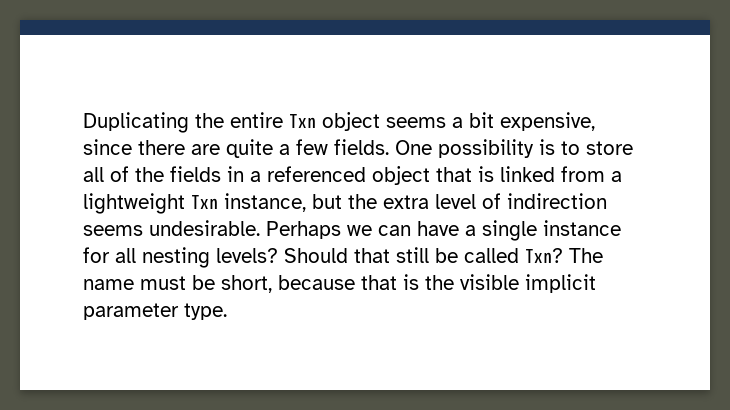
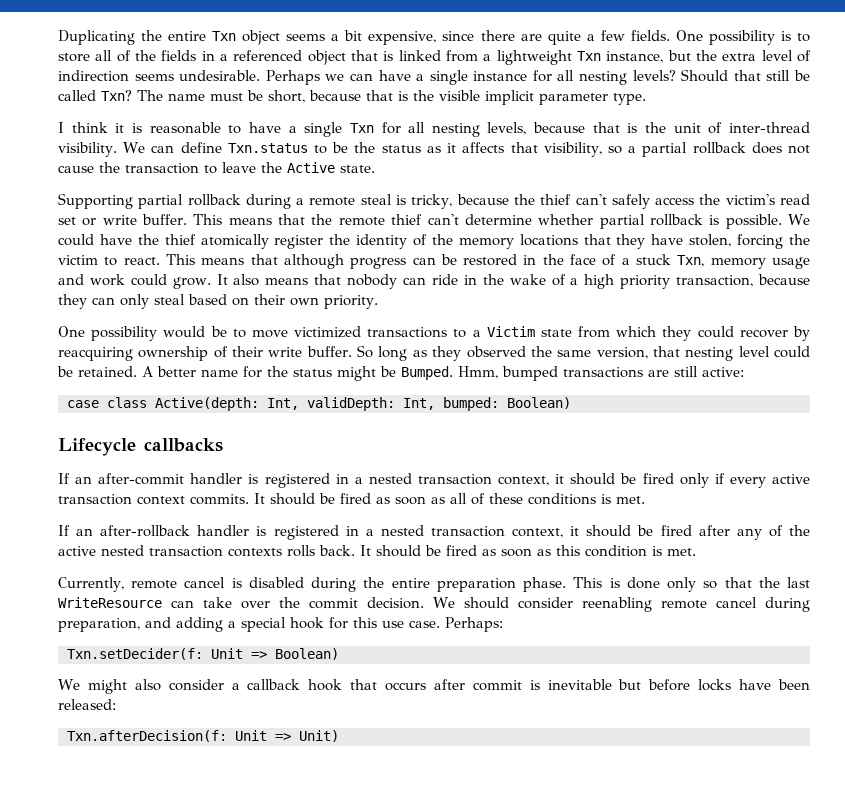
+ I think it is reasonable to have a single Txn for all nesting levels, because that is the unit of inter-thread visibility. We can define Txn.status to be the status as it affects that visibility, so a partial rollback does not cause the transaction to leave the Active state.
+ Supporting partial rollback during a remote steal is tricky, because the thief can't safely access the victim's read set or write buffer. This means that the remote thief can't determine whether partial rollback is possible. We could have the thief atomically register the identity of the memory locations that they have stolen, forcing the victim to react. This means that although progress can be restored in the face of a stuck Txn, memory usage and work could grow. It also means that nobody can ride in the wake of a high priority transaction, because they can only steal based on their own priority.
+ One possibility would be to move victimized transactions to a Victim state from which they could recover by reacquiring ownership of their write buffer. So long as they observed the same version, that nesting level could be retained. A better name for the status might be Bumped. Hmm, bumped transactions are still active:
+ case class Active(depth: Int, validDepth: Int, bumped: Boolean)
+ Lifecycle callbacks
+ If an after-commit handler is registered in a nested transaction context, it should be fired only if every active transaction context commits. It should be fired as soon as all of these conditions is met.
+ If an after-rollback handler is registered in a nested transaction context, it should be fired after any of the active nested transaction contexts rolls back. It should be fired as soon as this condition is met.
+ Currently, remote cancel is disabled during the entire preparation phase. This is done only so that the last WriteResource can take over the commit decision. We should consider reenabling remote cancel during preparation, and adding a special hook for this use case. Perhaps:
+ Txn.setDecider(f: Unit => Boolean)
+ We might also consider a callback hook that occurs after commit is inevitable but before locks have been released:
+ Txn.afterDecision(f: Unit => Unit)

